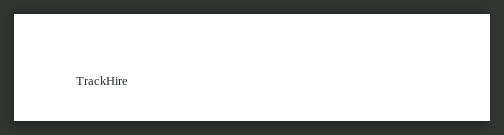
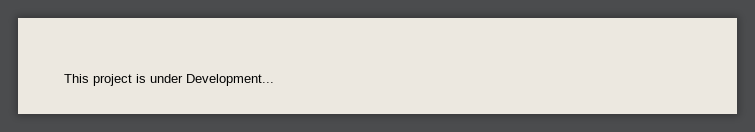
- TrackHire
+ This project is under Development...

